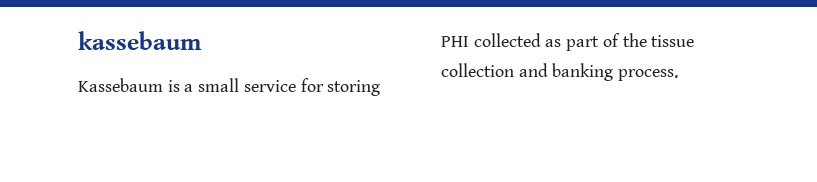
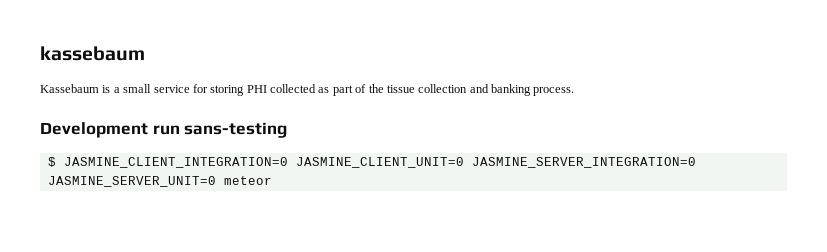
+ Development run sans-testing
+ $ JASMINE_CLIENT_INTEGRATION=0 JASMINE_CLIENT_UNIT=0 JASMINE_SERVER_INTEGRATION=0 JASMINE_SERVER_UNIT=0 meteor

